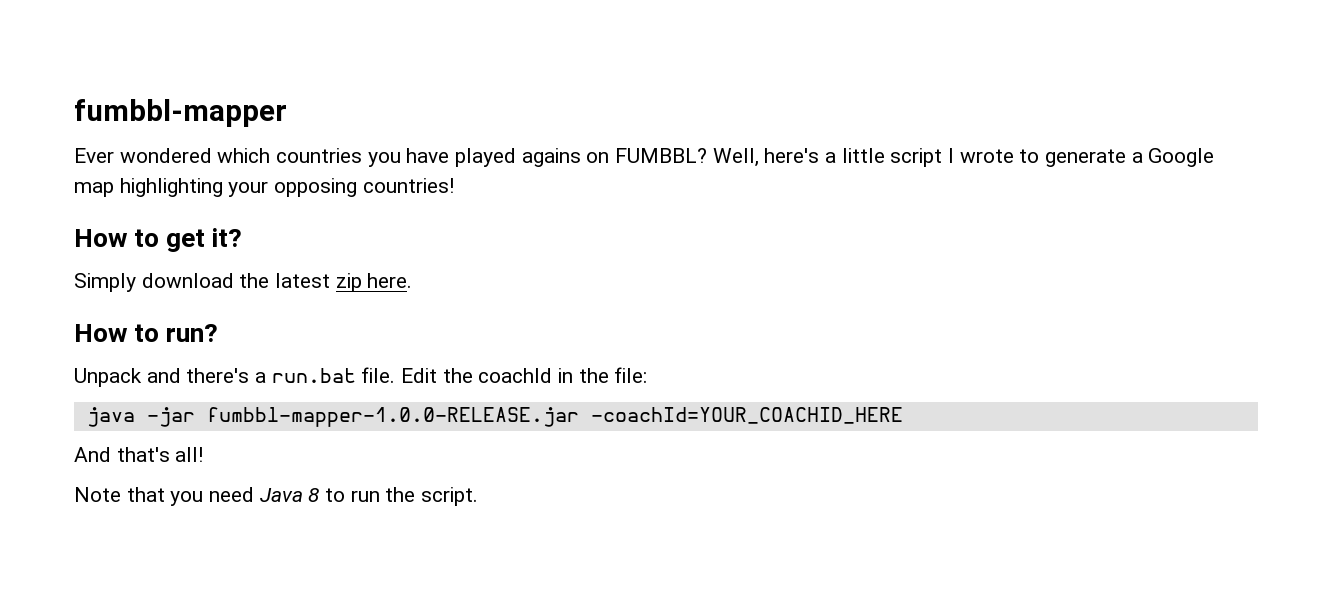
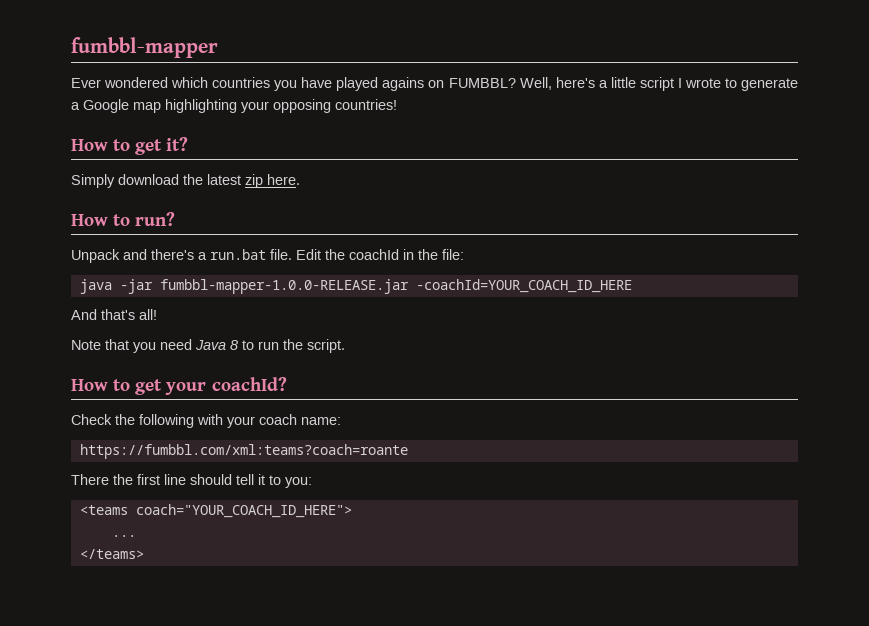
- java -jar fumbbl-mapper-1.0.0-RELEASE.jar -coachId=YOUR_COACHID_HERE
+ java -jar fumbbl-mapper-1.0.0-RELEASE.jar -coachId=YOUR_COACH_ID_HERE
+ How to get your coachId?
+ Check the following with your coach name:
+ https://fumbbl.com/xml:teams?coach=roante
+ There the first line should tell it to you:
+ <teams coach="YOUR_COACH_ID_HERE">
+ ...
+ </teams>

